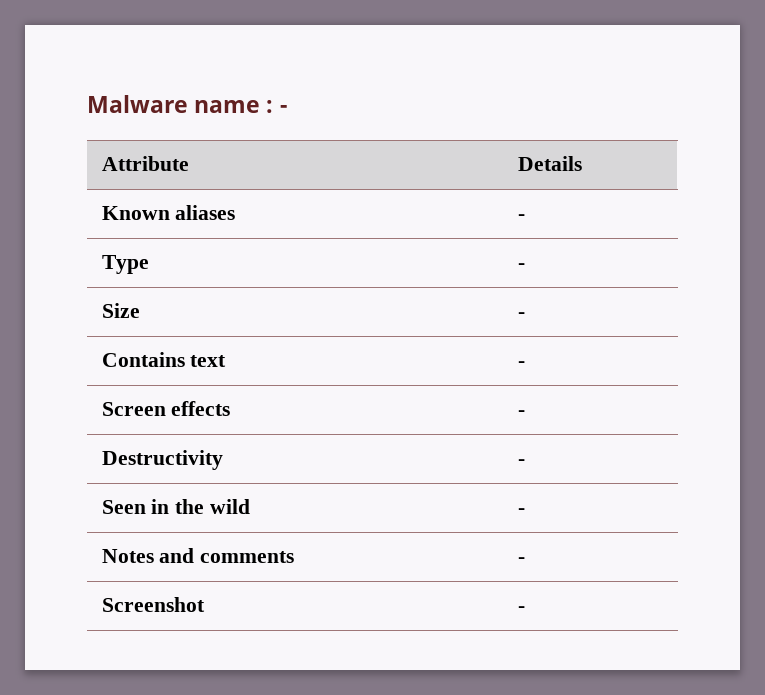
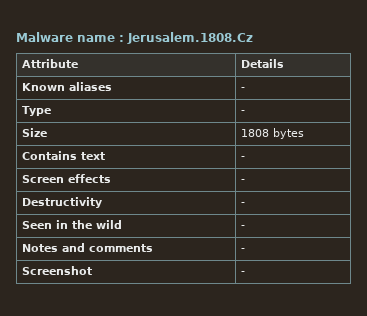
- Malware name : -
+ Malware name : Jerusalem.1808.Cz
- Size | -
+ Size | 1808 bytes

